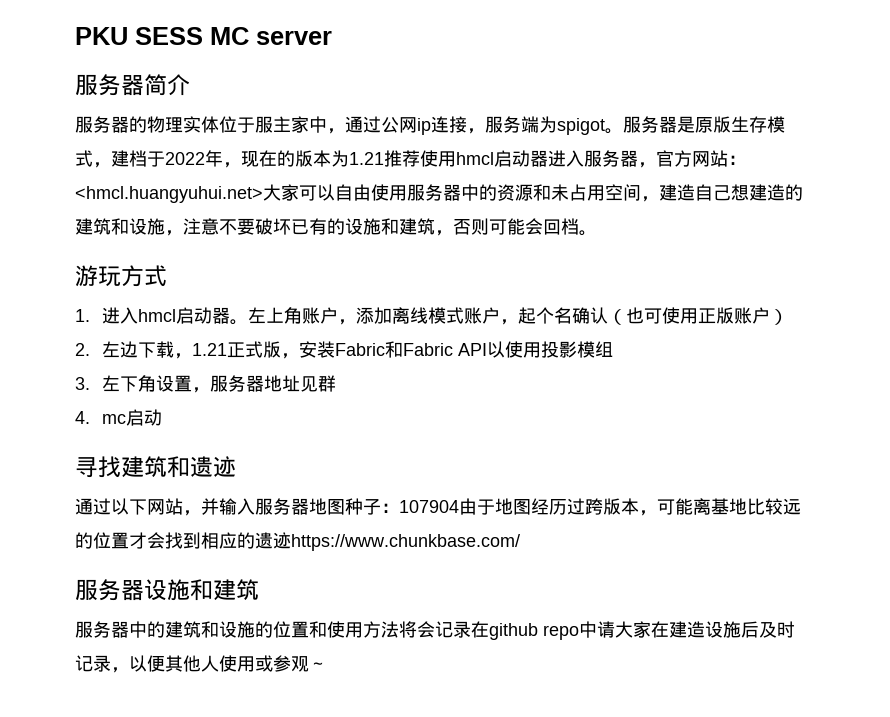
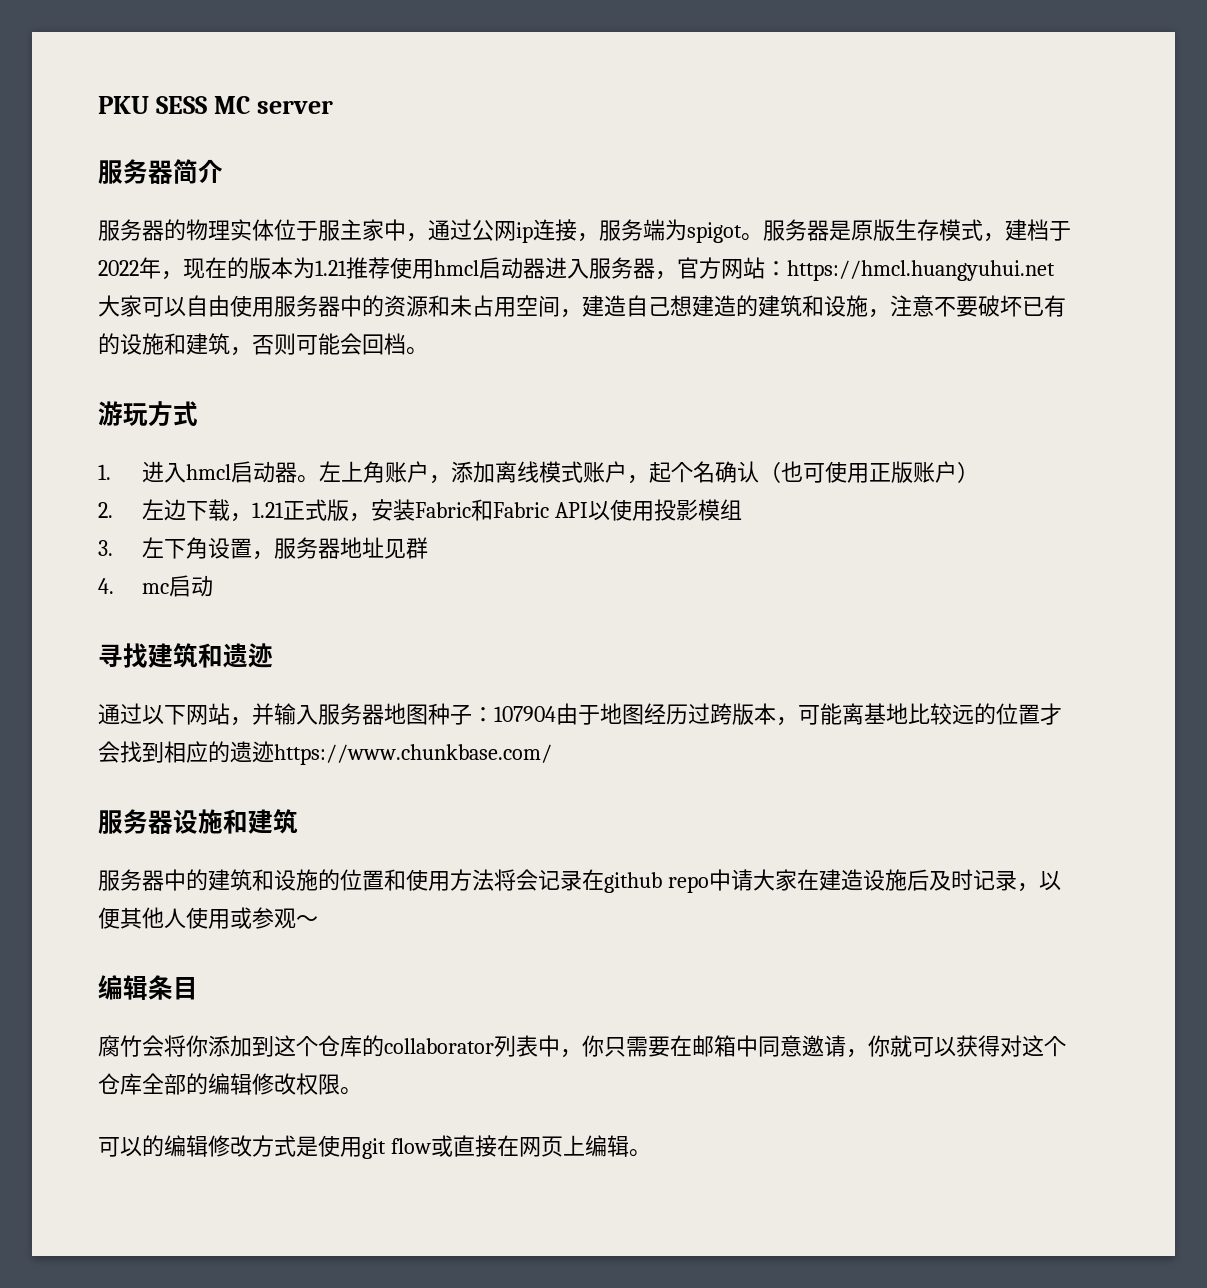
- 服务器是原版生存模式，建档于2022年，现在的版本为1.21推荐使用hmcl启动器进入服务器，官方网站：<hmcl.huangyuhui.net>大家可以自由使用服务器中的资源和未占用空间，建造自己想建造的建筑和设施，注意不要破坏已有的设施和建筑，否则可能会回档。
+ 服务器是原版生存模式，建档于2022年，现在的版本为1.21推荐使用hmcl启动器进入服务器，官方网站：https://hmcl.huangyuhui.net大家可以自由使用服务器中的资源和未占用空间，建造自己想建造的建筑和设施，注意不要破坏已有的设施和建筑，否则可能会回档。
+ 编辑条目
+ 腐竹会将你添加到这个仓库的collaborator列表中，你只需要在邮箱中同意邀请，你就可以获得对这个仓库全部的编辑修改权限。
+ 可以的编辑修改方式是使用git flow或直接在网页上编辑。

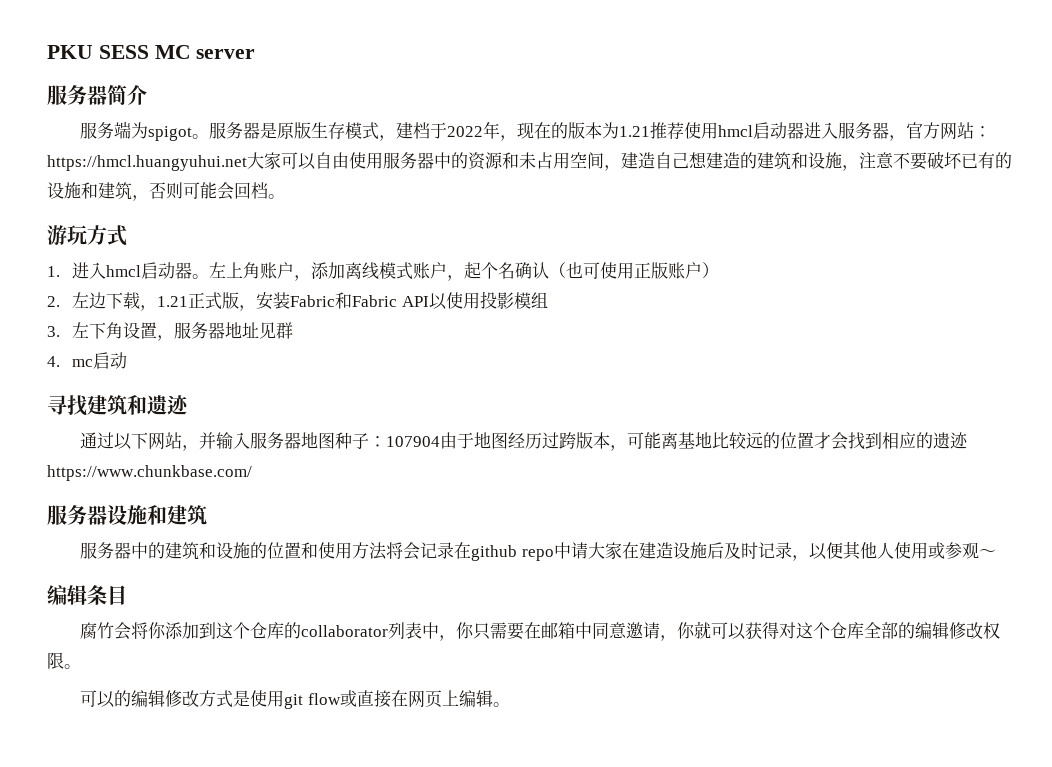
- 服务器的物理实体位于服主家中，通过公网ip连接，服务端为spigot。
+ 服务端为spigot。

